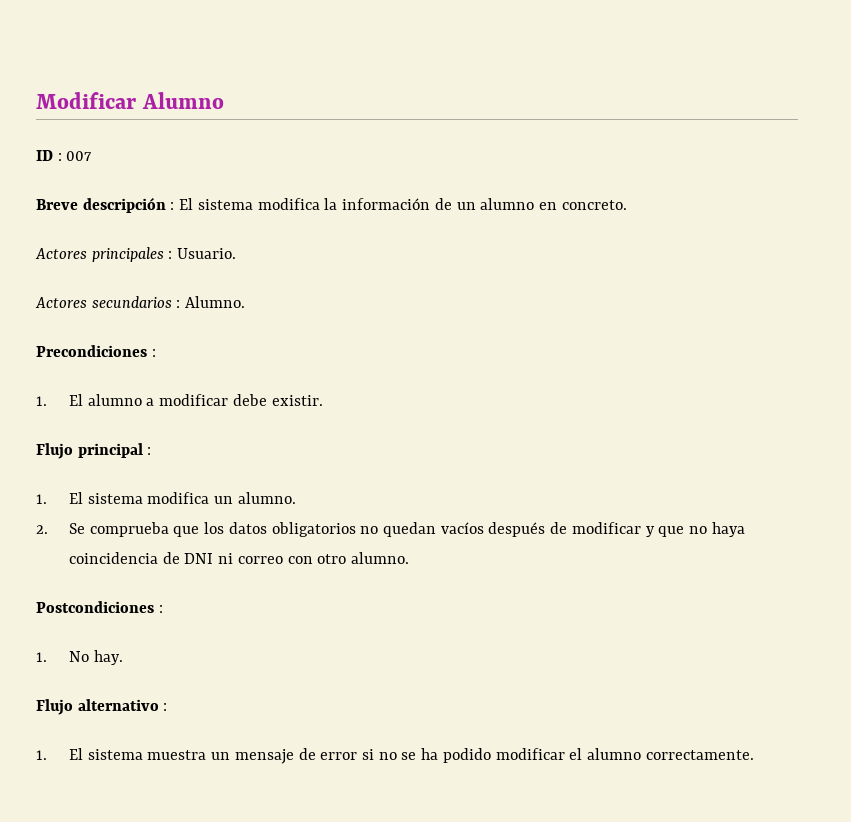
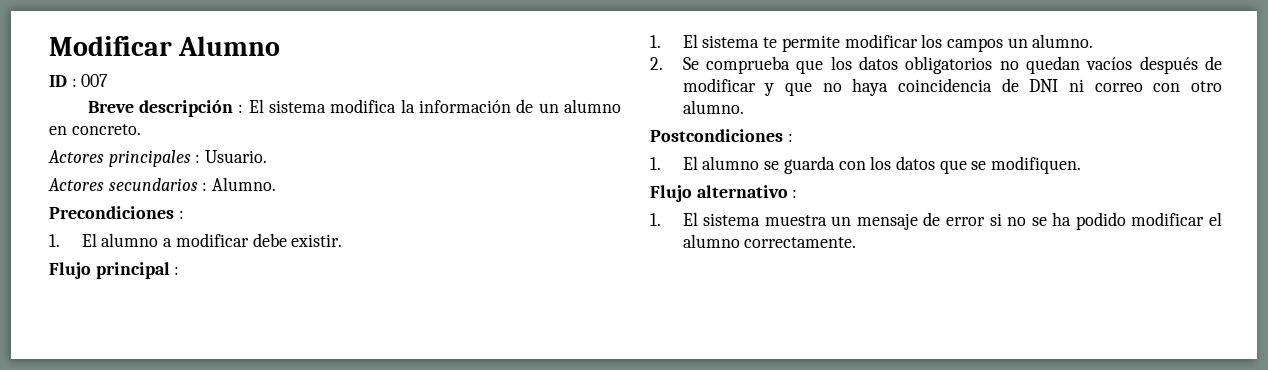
- 1. El sistema modifica un alumno.
+ 1. El sistema te permite modificar los campos un alumno.
- 1. No hay.
+ 1. El alumno se guarda con los datos que se modifiquen.

